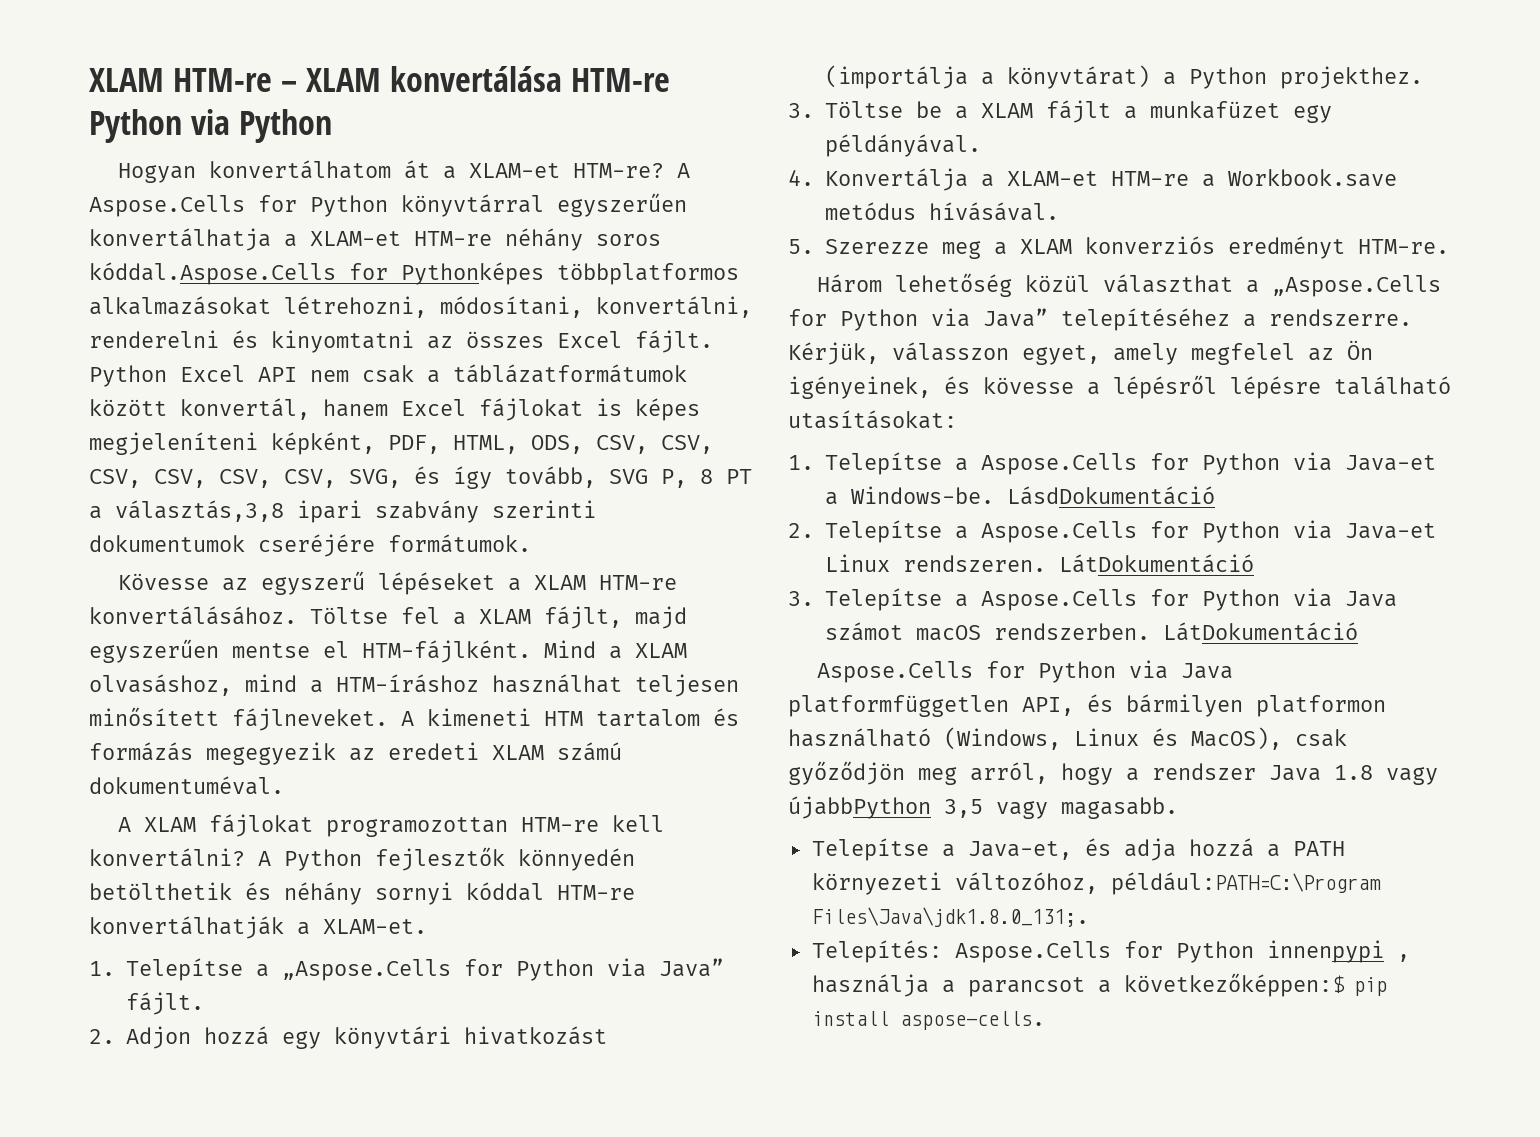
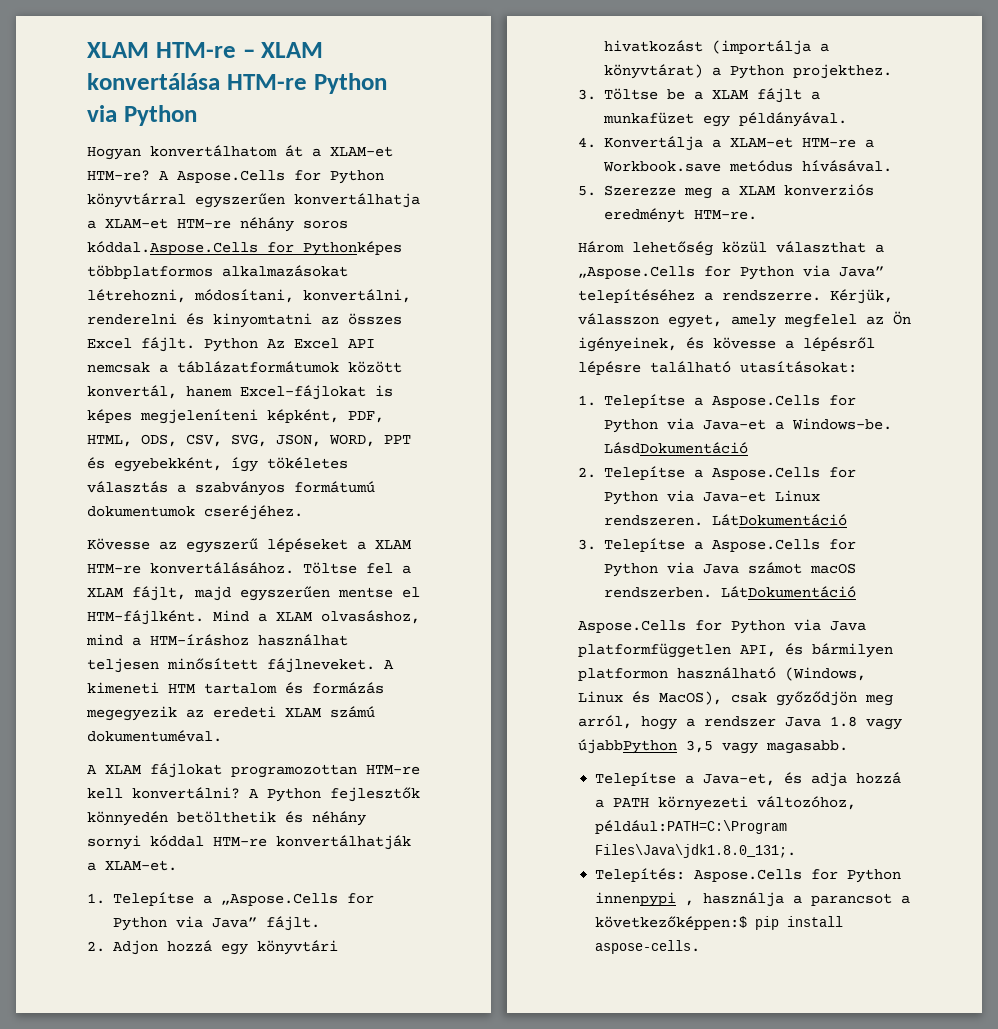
- Python Excel API nem csak a táblázatformátumok között konvertál, hanem Excel fájlokat is képes megjeleníteni képként, PDF, HTML, ODS, CSV, CSV, CSV, CSV, CSV, CSV, SVG, és így tovább, SVG P, 8 PT a választás,3,8 ipari szabvány szerinti dokumentumok cseréjére formátumok.
+ Python Az Excel API nemcsak a táblázatformátumok között konvertál, hanem Excel-fájlokat is képes megjeleníteni képként, PDF, HTML, ODS, CSV, SVG, JSON, WORD, PPT és egyebekként, így tökéletes választás a szabványos formátumú dokumentumok cseréjéhez.

